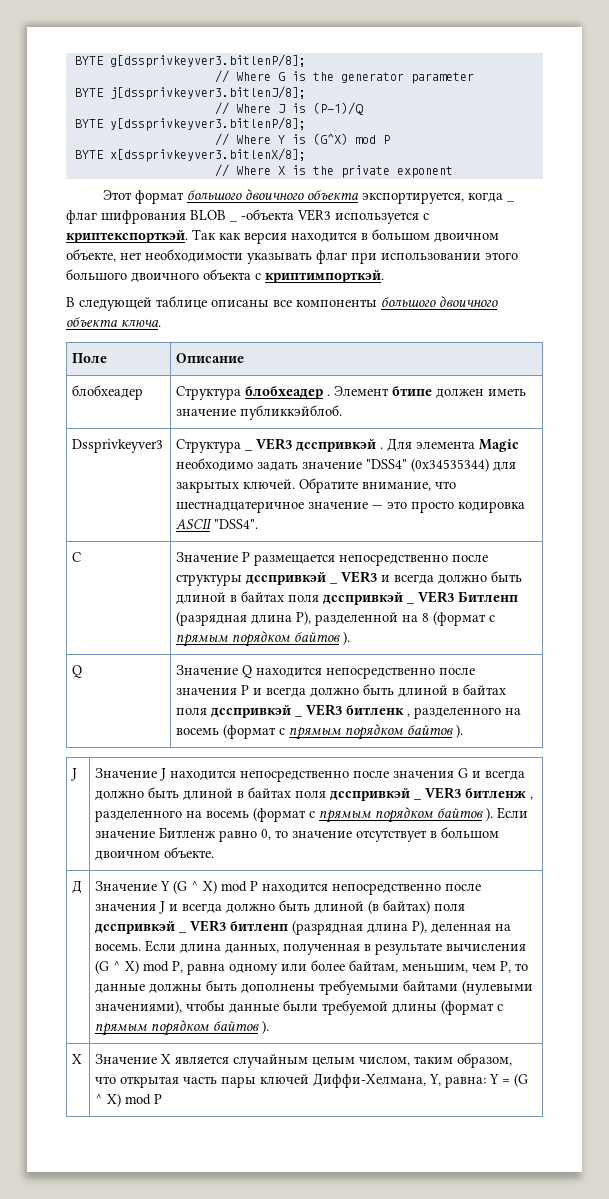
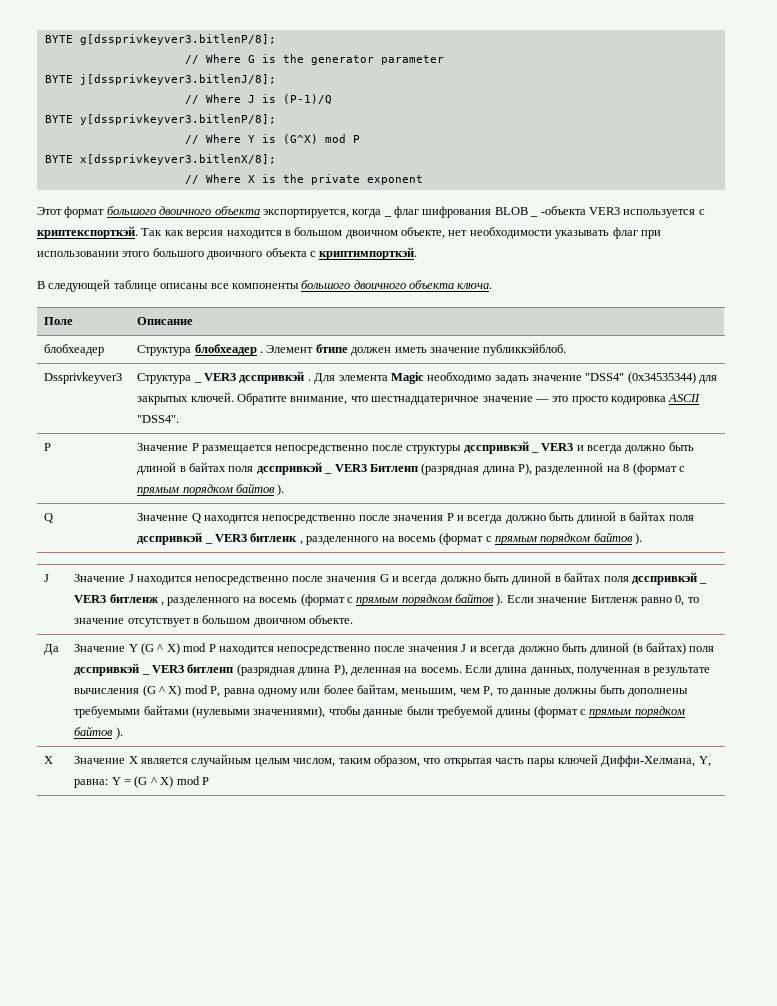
- С | Значение P размещается непосредственно после структуры дсспривкэй _ VER3 и всегда должно быть длиной в байтах поля дсспривкэй _ VER3 Битленп (разрядная длина P), разделенной на 8 (формат с прямым порядком байтов ).
+ P | Значение P размещается непосредственно после структуры дсспривкэй _ VER3 и всегда должно быть длиной в байтах поля дсспривкэй _ VER3 Битленп (разрядная длина P), разделенной на 8 (формат с прямым порядком байтов ).
- Д
+ Да

